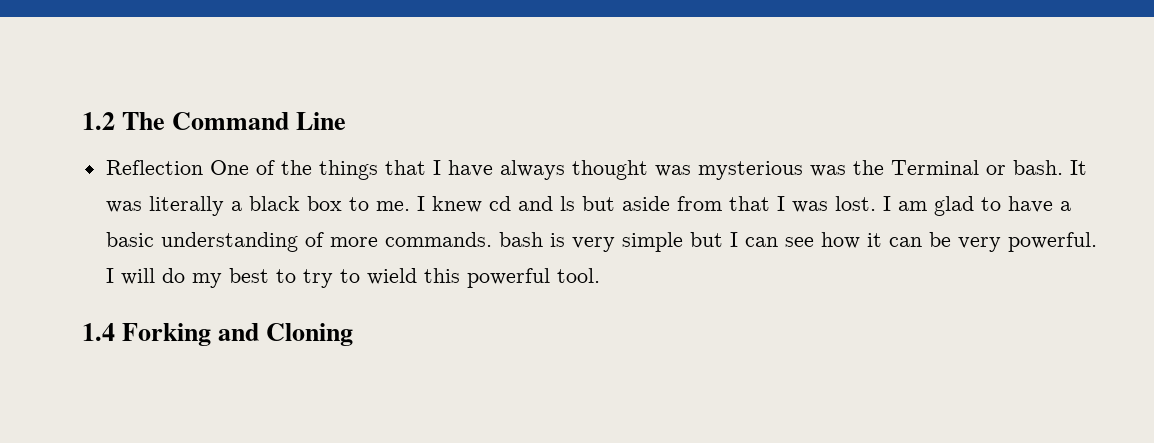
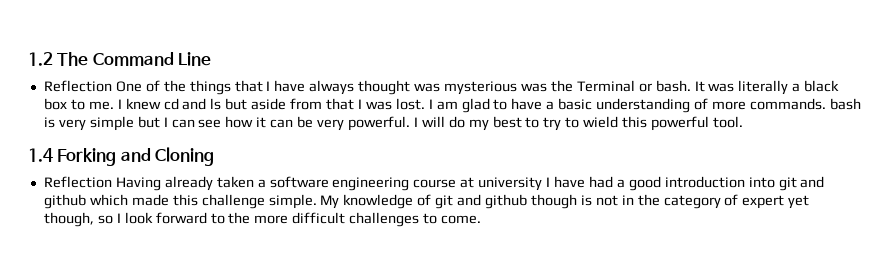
+ Reflection Having already taken a software engineering course at university I have had a good introduction into git and github which made this challenge simple. My knowledge of git and github though is not in the category of expert yet though, so I look forward to the more difficult challenges to come.

